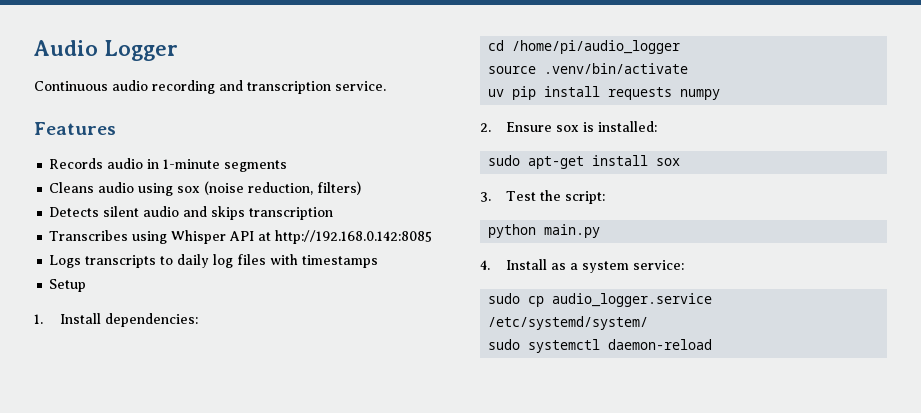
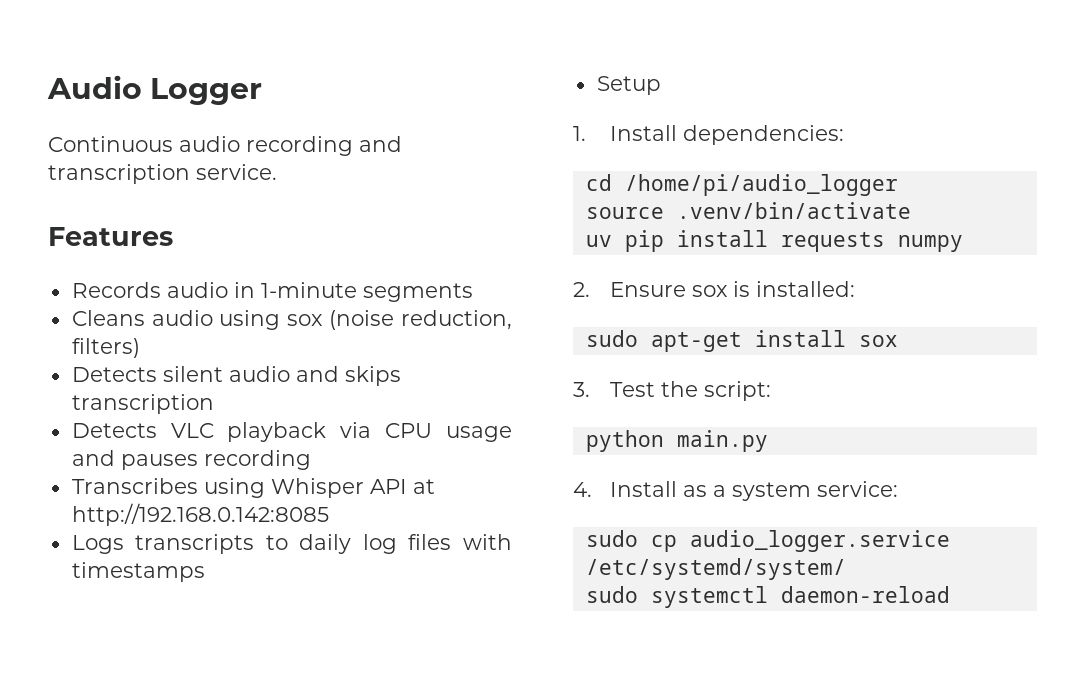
+ Detects VLC playback via CPU usage and pauses recording

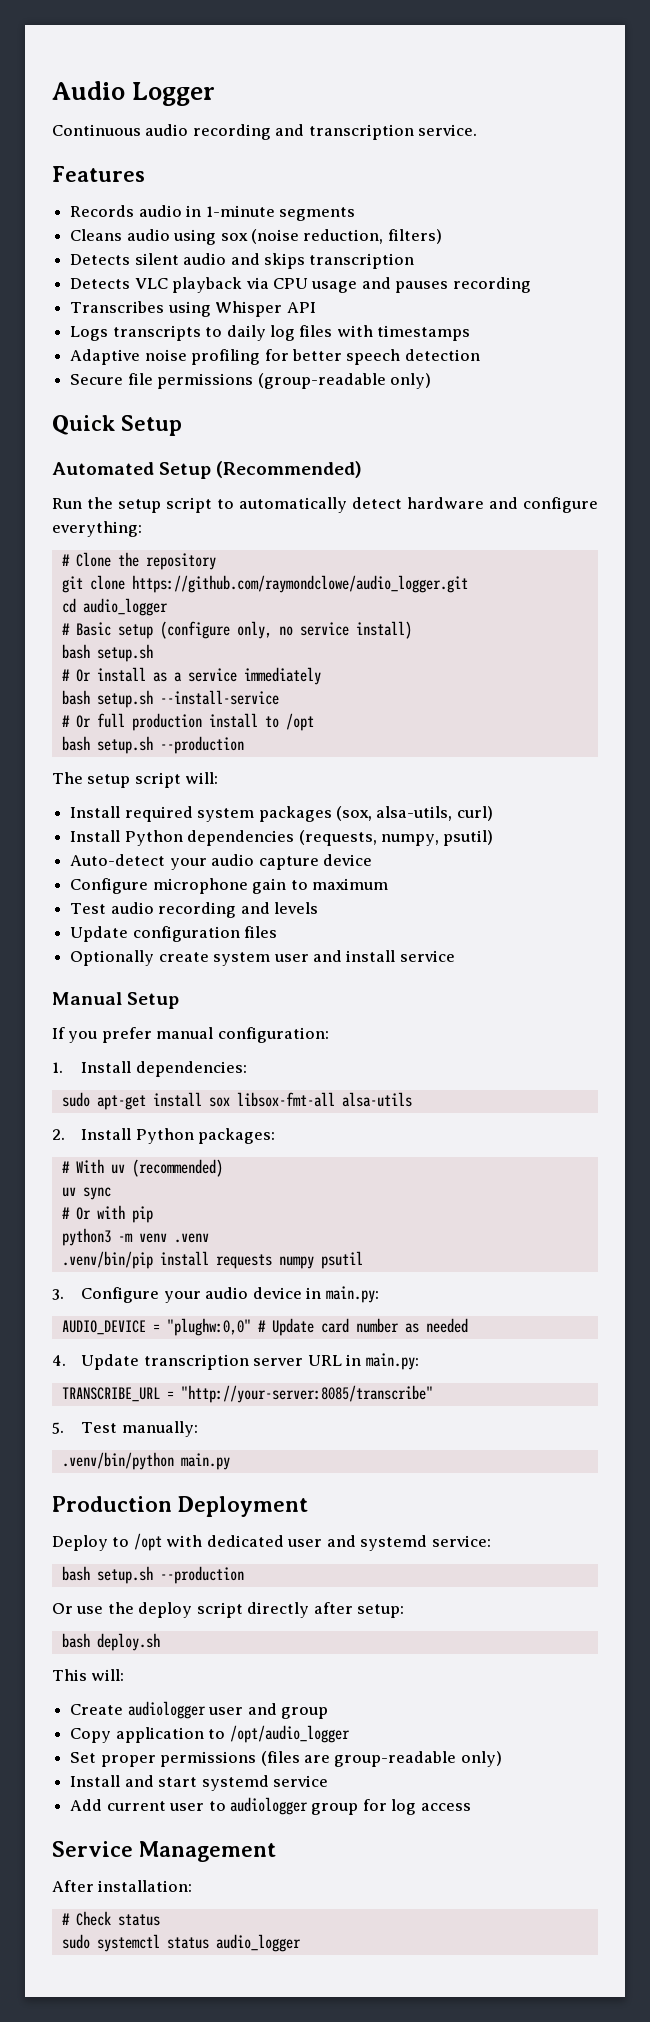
- Transcribes using Whisper API at http://192.168.0.142:8085
+ Transcribes using Whisper API
- Setup
+ Adaptive noise profiling for better speech detection
+ Secure file permissions (group-readable only)
+ Quick Setup
+ Automated Setup (Recommended)
+ Run the setup script to automatically detect hardware and configure everything:
+ # Clone the repository
+ git clone https://github.com/raymondclowe/audio_logger.git
+ cd audio_logger
+ # Basic setup (configure only, no service install)
+ bash setup.sh
+ # Or install as a service immediately
+ bash setup.sh --install-service
+ # Or full production install to /opt
+ bash setup.sh --production
+ The setup script will:
+ Install required system packages (sox, alsa-utils, curl)
+ Install Python dependencies (requests, numpy, psutil)
+ Auto-detect your audio capture device
+ Configure microphone gain to maximum
+ Test audio recording and levels
+ Update configuration files
+ Optionally create system user and install service
+ Manual Setup
+ If you prefer manual configuration:
  1. Install dependencies:
- cd /home/pi/audio_logger
- source .venv/bin/activate
- uv pip install requests numpy
- 2. Ensure sox is installed:
- sudo apt-get install sox
- 3. Test the script:
- python main.py
- 4. Install as a system service:
- sudo cp audio_logger.service /etc/systemd/system/
+ sudo apt-get install sox libsox-fmt-all alsa-utils
+ 2. Install Python packages:
+ # With uv (recommended)
+ uv sync
+ # Or with pip
+ python3 -m venv .venv
+ .venv/bin/pip install requests numpy psutil
+ 3. Configure your audio device in main.py:
+ AUDIO_DEVICE = "plughw:0,0" # Update card number as needed
+ 4. Update transcription server URL in main.py:
+ TRANSCRIBE_URL = "http://your-server:8085/transcribe"
+ 5. Test manually:
+ .venv/bin/python main.py
+ Production Deployment
+ Deploy to /opt with dedicated user and systemd service:
+ bash setup.sh --production
+ Or use the deploy script directly after setup:
+ bash deploy.sh
+ This will:
+ Create audiologger user and group
+ Copy application to /opt/audio_logger
+ Set proper permissions (files are group-readable only)
+ Install and start systemd service
+ Add current user to audiologger group for log access
+ Service Management
+ After installation:
+ # Check status
- sudo systemctl daemon-reload
+ sudo systemctl status audio_logger

